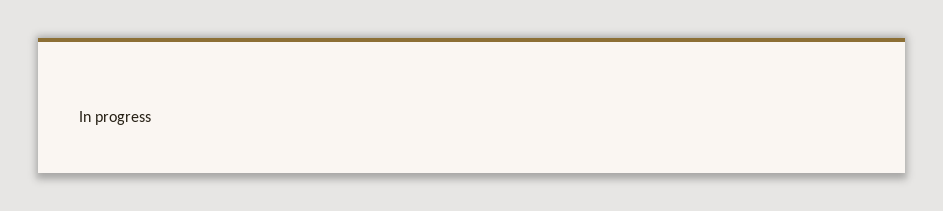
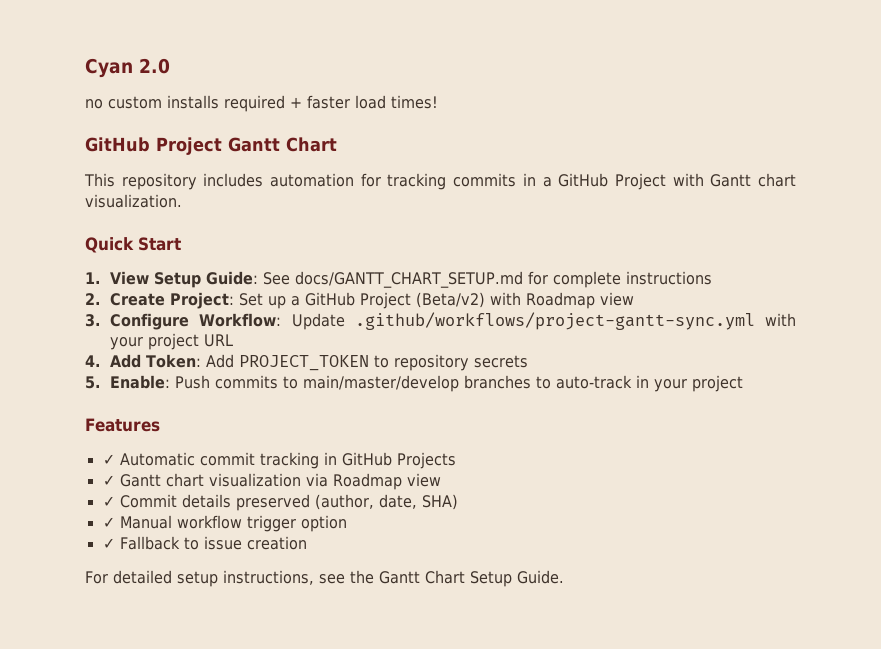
- In progress
+ Cyan 2.0
+ no custom installs required + faster load times!
+ GitHub Project Gantt Chart
+ This repository includes automation for tracking commits in a GitHub Project with Gantt chart visualization.
+ Quick Start
+ 1. View Setup Guide: See docs/GANTT_CHART_SETUP.md for complete instructions
+ 2. Create Project: Set up a GitHub Project (Beta/v2) with Roadmap view
+ 3. Configure Workflow: Update .github/workflows/project-gantt-sync.yml with your project URL
+ 4. Add Token: Add PROJECT_TOKEN to repository secrets
+ 5. Enable: Push commits to main/master/develop branches to auto-track in your project
+ Features
+ ✓ Automatic commit tracking in GitHub Projects
+ ✓ Gantt chart visualization via Roadmap view
+ ✓ Commit details preserved (author, date, SHA)
+ ✓ Manual workflow trigger option
+ ✓ Fallback to issue creation
+ For detailed setup instructions, see the Gantt Chart Setup Guide.

